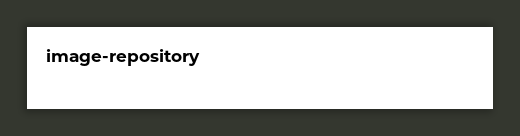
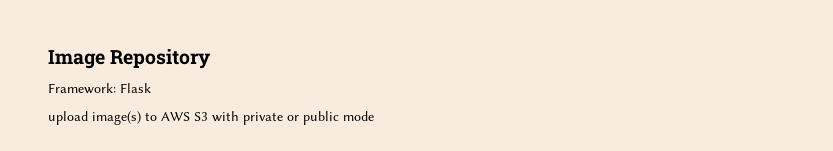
- image-repository
+ Image Repository
+ Framework: Flask
+ upload image(s) to AWS S3 with private or public mode

